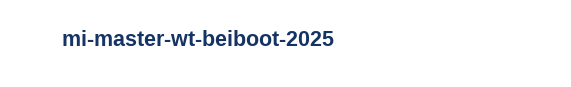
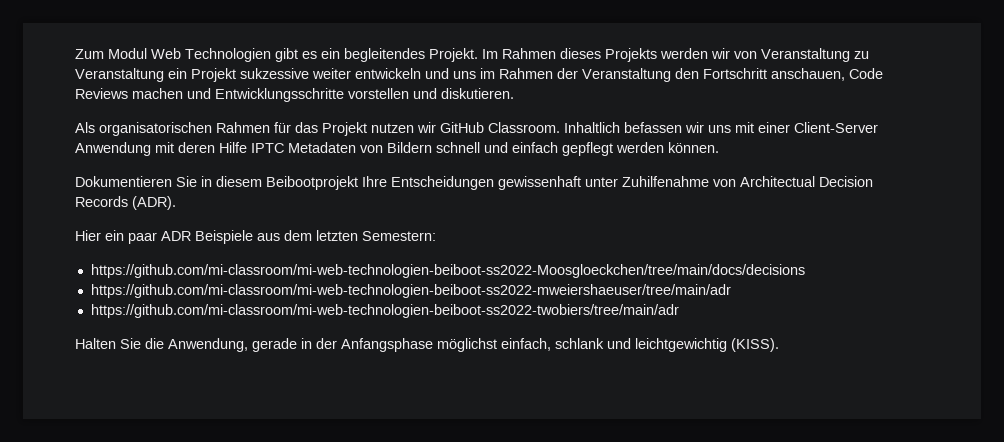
- mi-master-wt-beiboot-2025
+ Zum Modul Web Technologien gibt es ein begleitendes Projekt. Im Rahmen dieses Projekts werden wir von Veranstaltung zu Veranstaltung ein Projekt sukzessive weiter entwickeln und uns im Rahmen der Veranstaltung den Fortschritt anschauen, Code Reviews machen und Entwicklungsschritte vorstellen und diskutieren.
+ Als organisatorischen Rahmen für das Projekt nutzen wir GitHub Classroom. Inhaltlich befassen wir uns mit einer Client-Server Anwendung mit deren Hilfe IPTC Metadaten von Bildern schnell und einfach gepflegt werden können.
+ Dokumentieren Sie in diesem Beibootprojekt Ihre Entscheidungen gewissenhaft unter Zuhilfenahme von Architectual Decision Records (ADR).
+ Hier ein paar ADR Beispiele aus dem letzten Semestern:
+ https://github.com/mi-classroom/mi-web-technologien-beiboot-ss2022-Moosgloeckchen/tree/main/docs/decisions
+ https://github.com/mi-classroom/mi-web-technologien-beiboot-ss2022-mweiershaeuser/tree/main/adr
+ https://github.com/mi-classroom/mi-web-technologien-beiboot-ss2022-twobiers/tree/main/adr
+ Halten Sie die Anwendung, gerade in der Anfangsphase möglichst einfach, schlank und leichtgewichtig (KISS).

